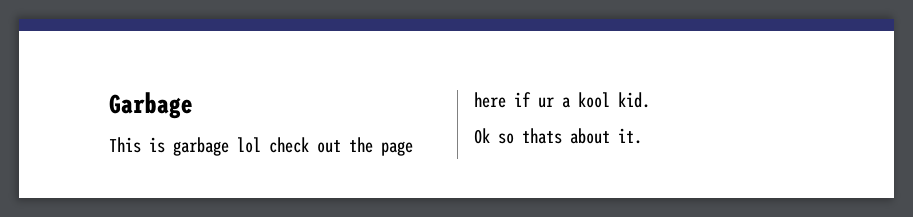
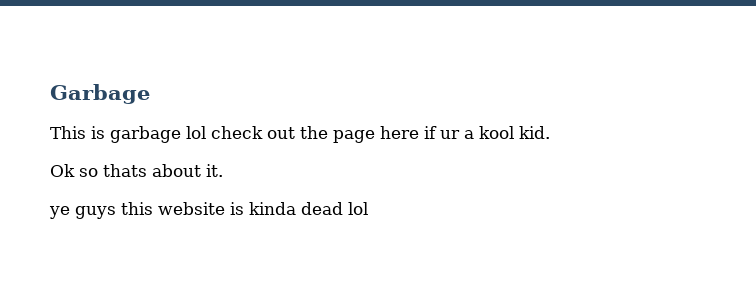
+ ye guys this website is kinda dead lol

